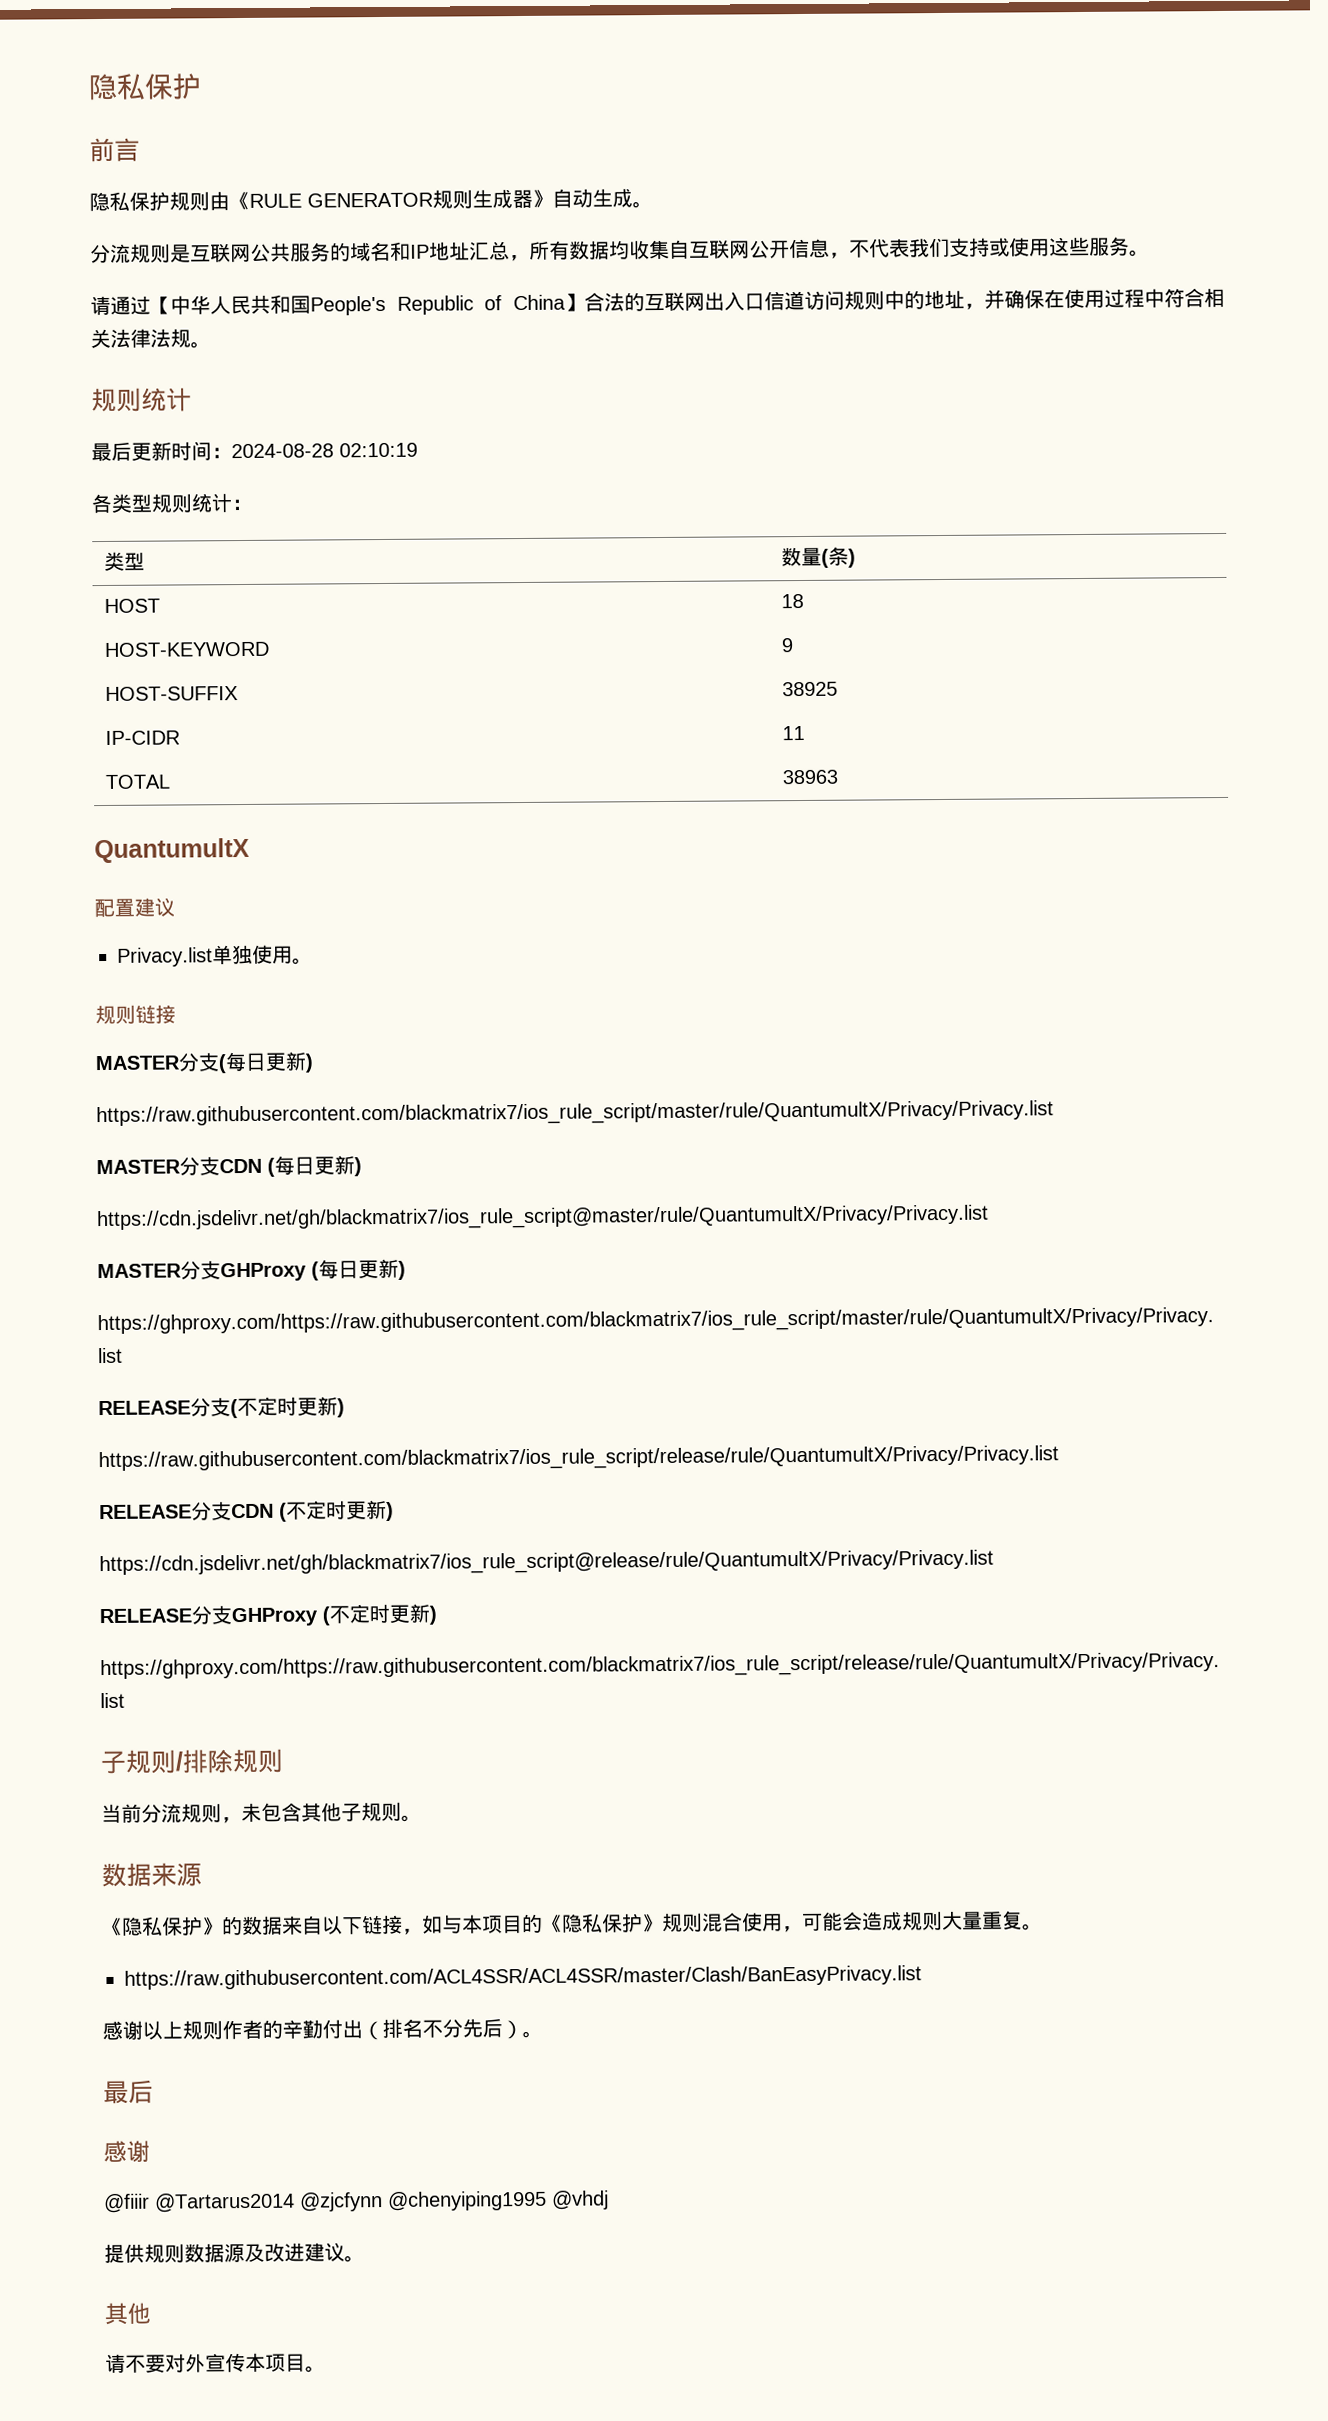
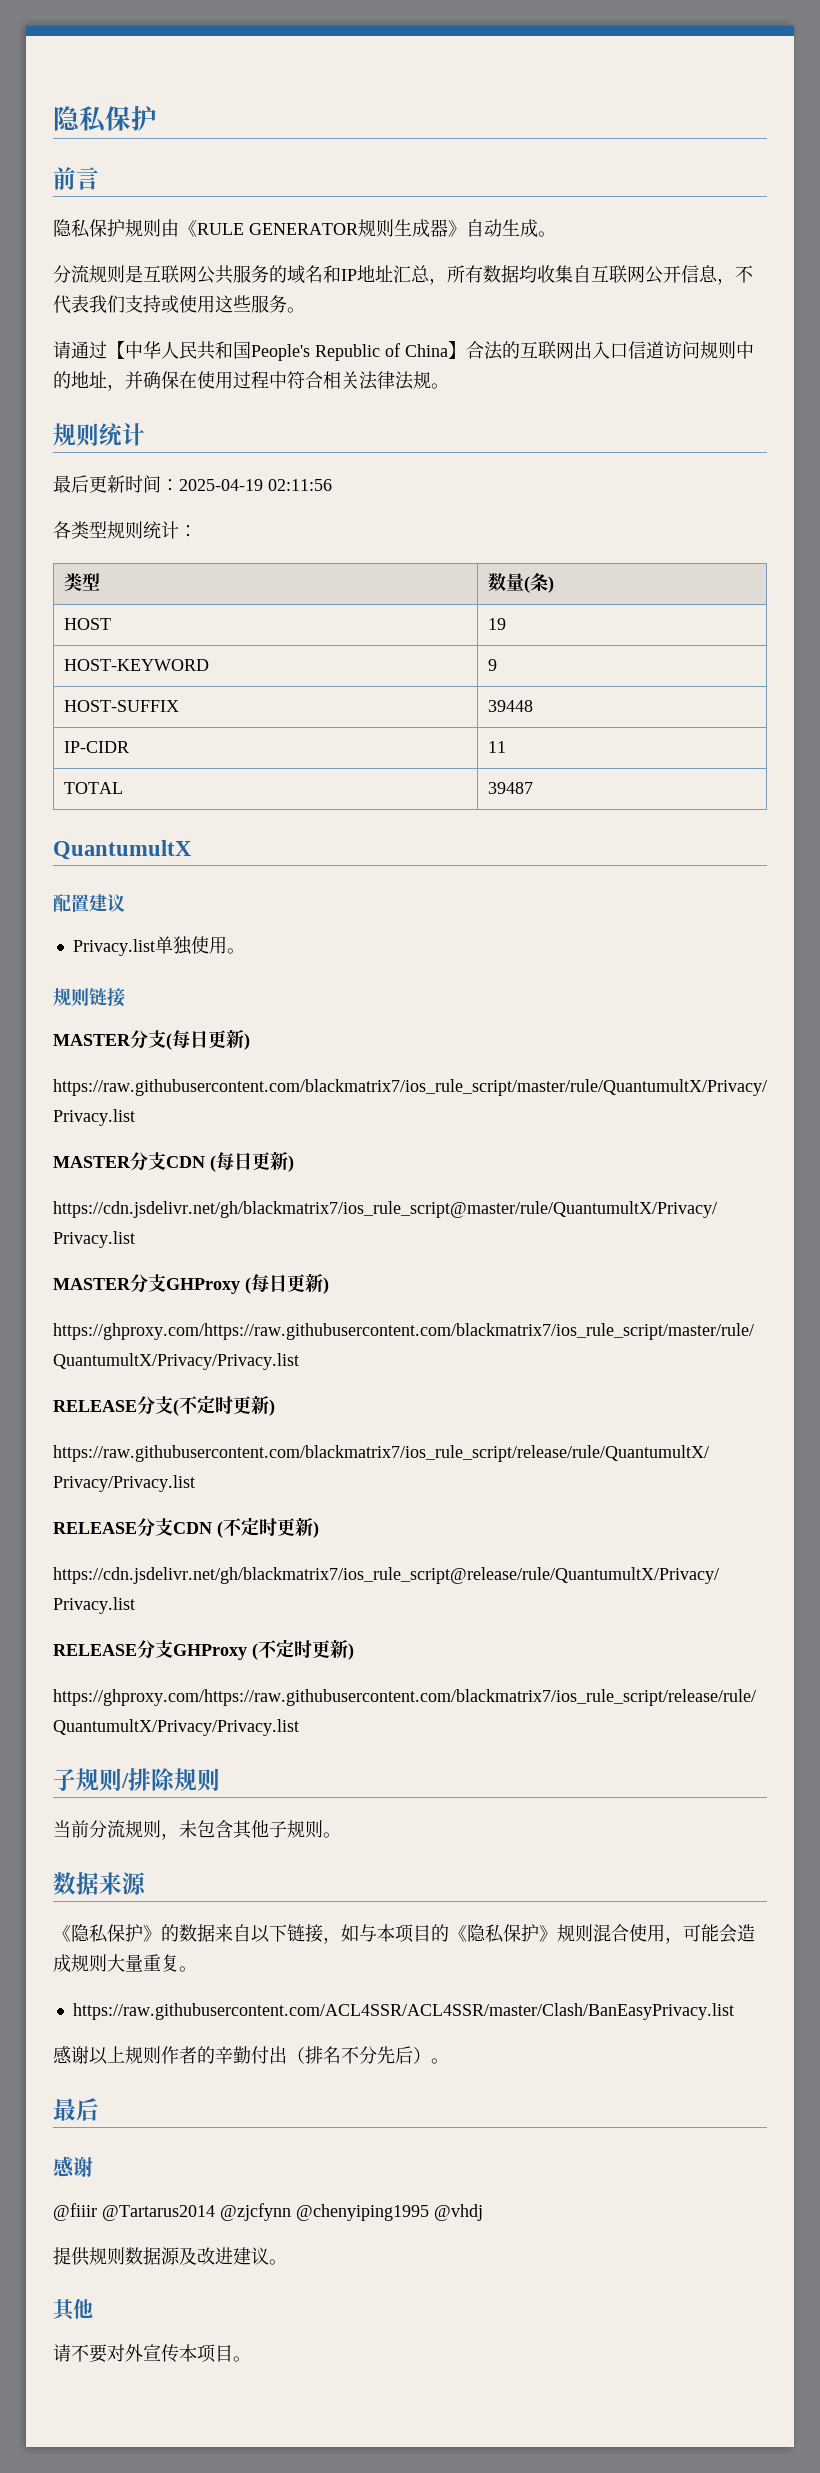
- 最后更新时间：2024-08-28 02:10:19
+ 最后更新时间：2025-04-19 02:11:56
- HOST | 18
+ HOST | 19
- HOST-SUFFIX | 38925
+ HOST-SUFFIX | 39448
- TOTAL | 38963
+ TOTAL | 39487

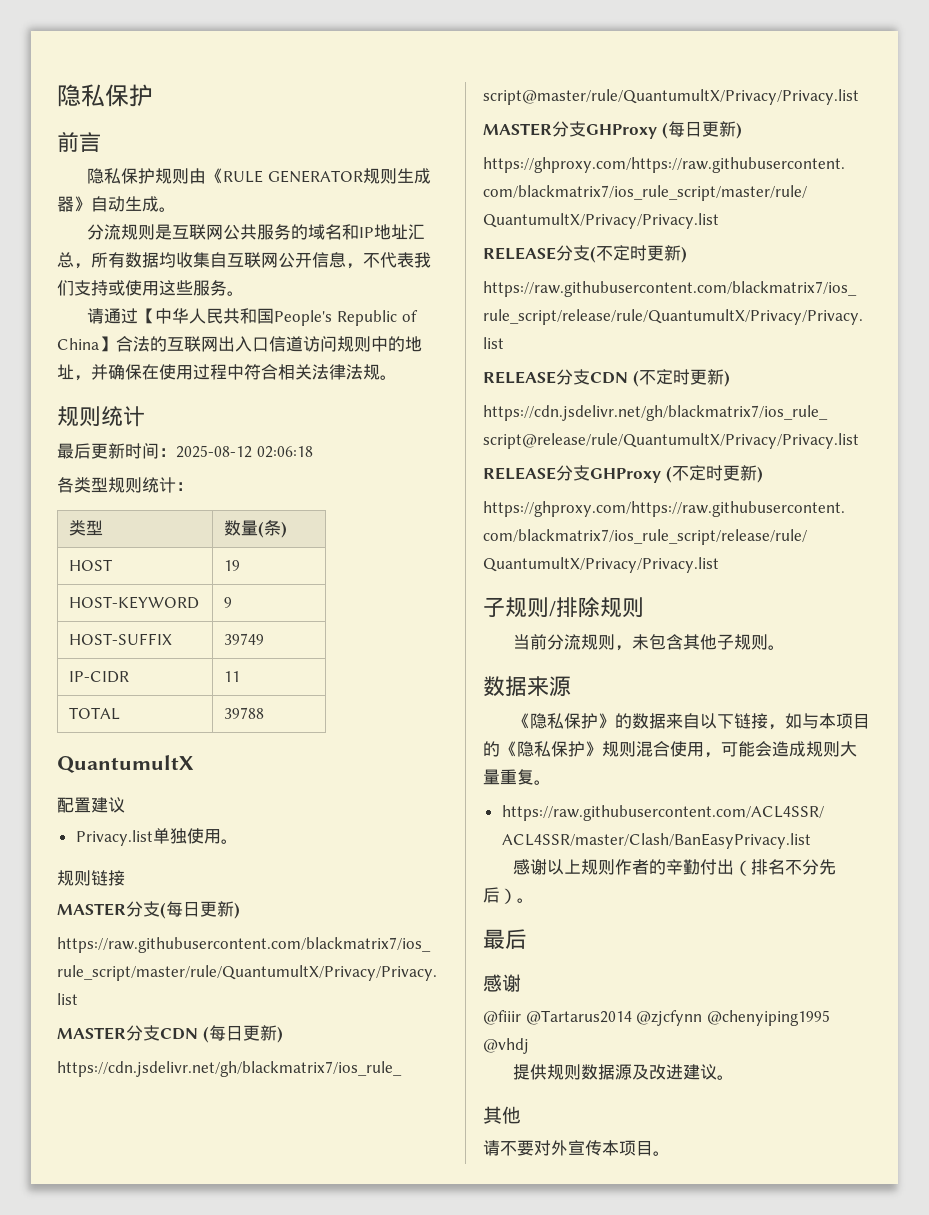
- 最后更新时间：2025-04-19 02:11:56
+ 最后更新时间：2025-08-12 02:06:18
- HOST-SUFFIX | 39448
+ HOST-SUFFIX | 39749
- TOTAL | 39487
+ TOTAL | 39788

